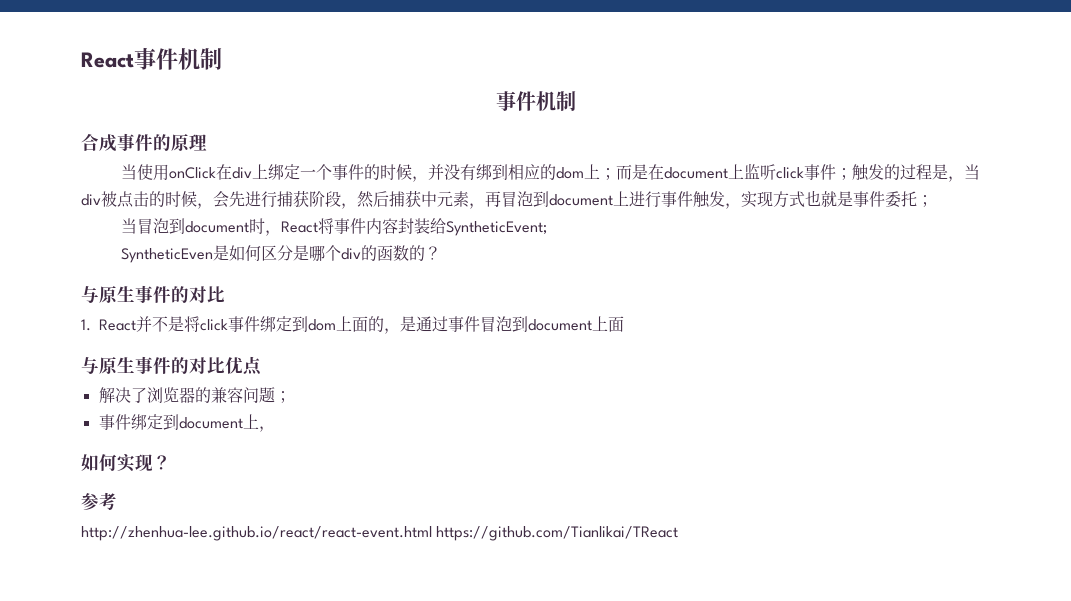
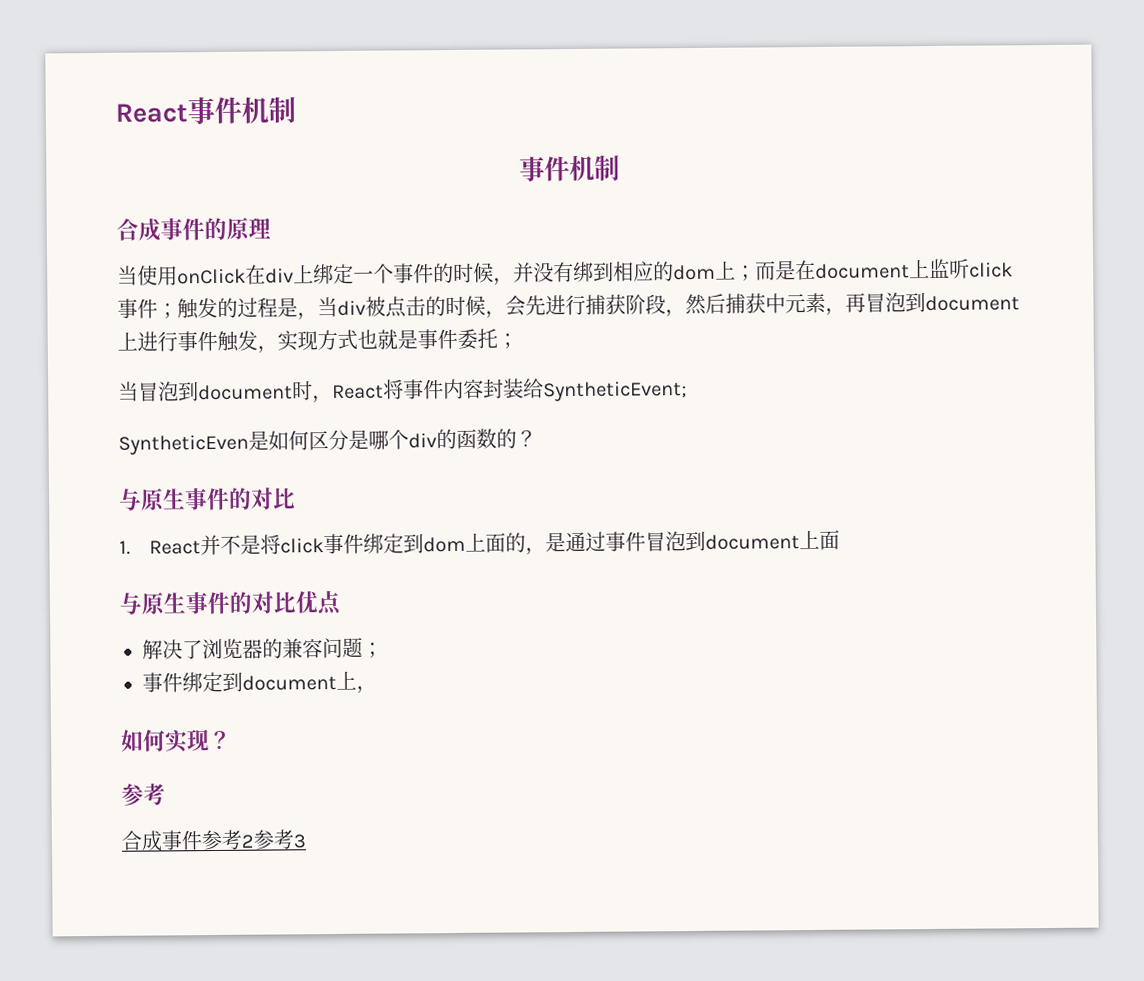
- http://zhenhua-lee.github.io/react/react-event.html https://github.com/Tianlikai/TReact
+ 合成事件参考2参考3

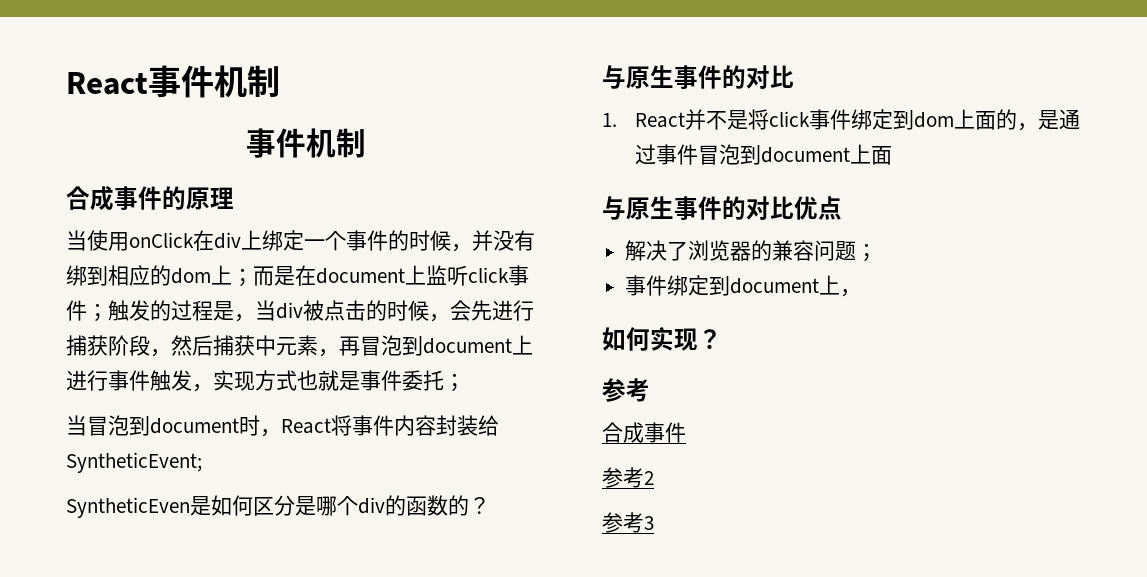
  如何实现？
  参考
- 合成事件参考2参考3
+ 合成事件
+ 参考2
+ 参考3

